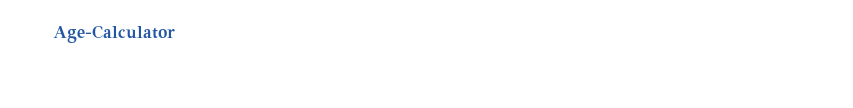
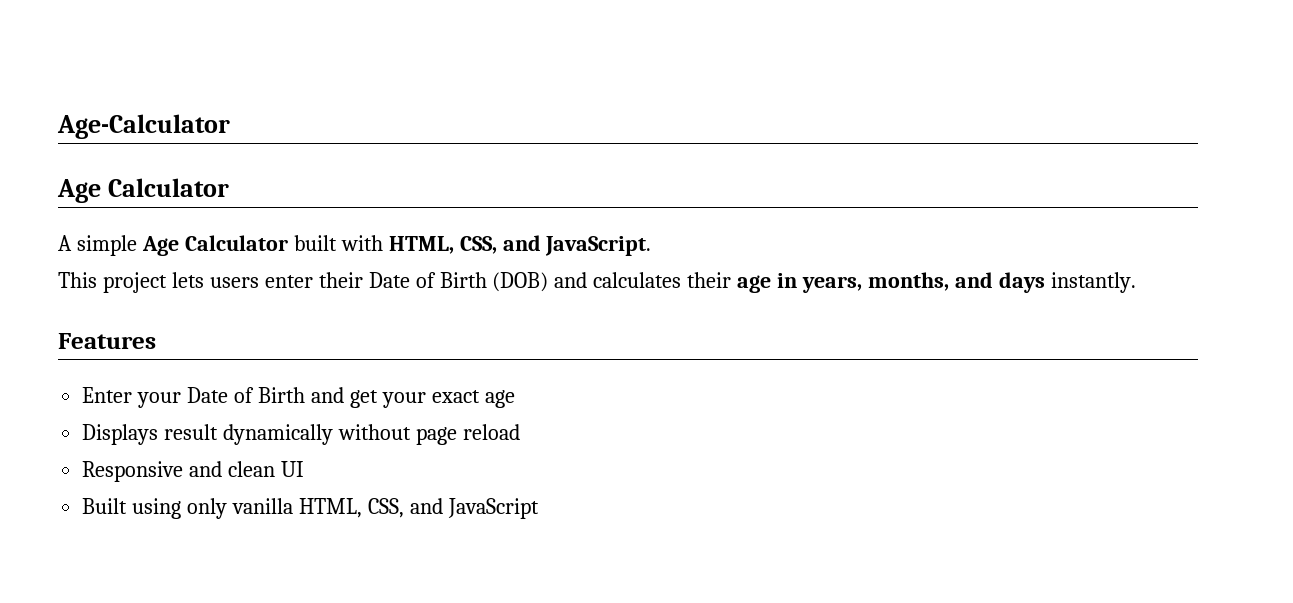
  Age-Calculator
+ Age Calculator
+ A simple Age Calculator built with HTML, CSS, and JavaScript.
+ This project lets users enter their Date of Birth (DOB) and calculates their age in years, months, and days instantly.
+ Features
+ Enter your Date of Birth and get your exact age
+ Displays result dynamically without page reload
+ Responsive and clean UI
+ Built using only vanilla HTML, CSS, and JavaScript

